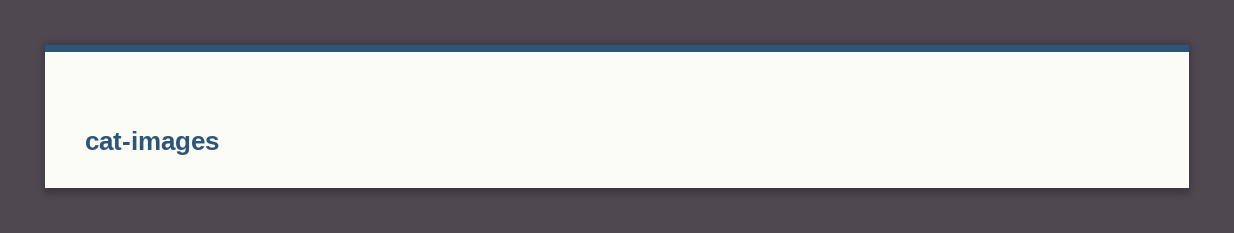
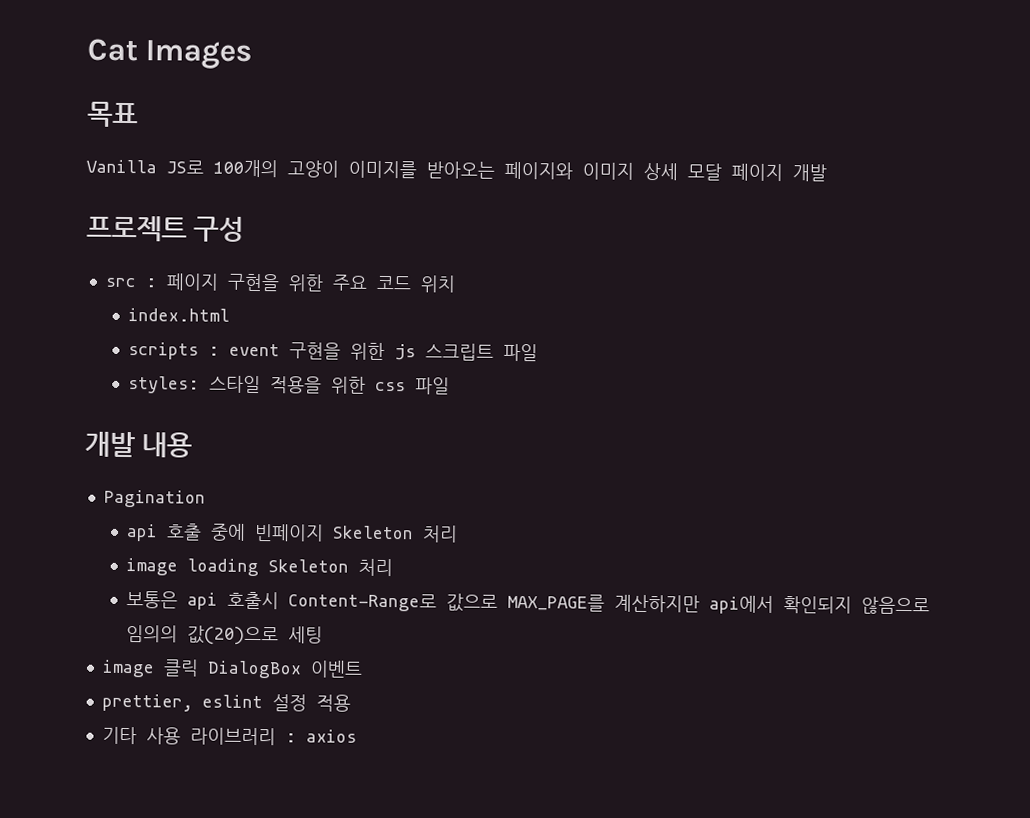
- cat-images
+ Cat Images
+ 목표
+ Vanilla JS로 100개의 고양이 이미지를 받아오는 페이지와 이미지 상세 모달 페이지 개발
+ 프로젝트 구성
+ src : 페이지 구현을 위한 주요 코드 위치
+ index.html
+ scripts : event 구현을 위한 js 스크립트 파일
+ styles: 스타일 적용을 위한 css 파일
+ 개발 내용
+ Pagination
+ api 호출 중에 빈페이지 Skeleton 처리
+ image loading Skeleton 처리
+ 보통은 api 호출시 Content-Range로 값으로 MAX_PAGE를 계산하지만 api에서 확인되지 않음으로 임의의 값(20)으로 세팅
+ image 클릭 DialogBox 이벤트
+ prettier, eslint 설정 적용
+ 기타 사용 라이브러리 : axios

